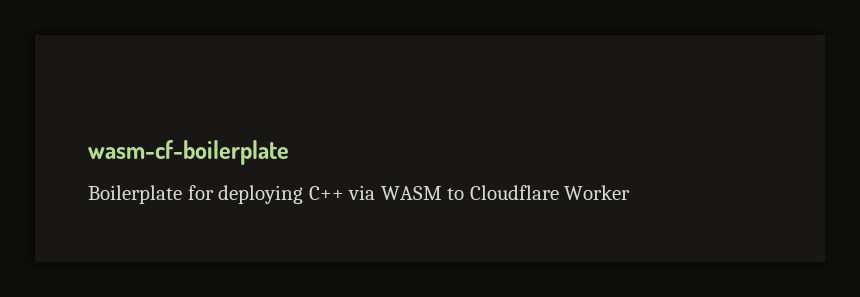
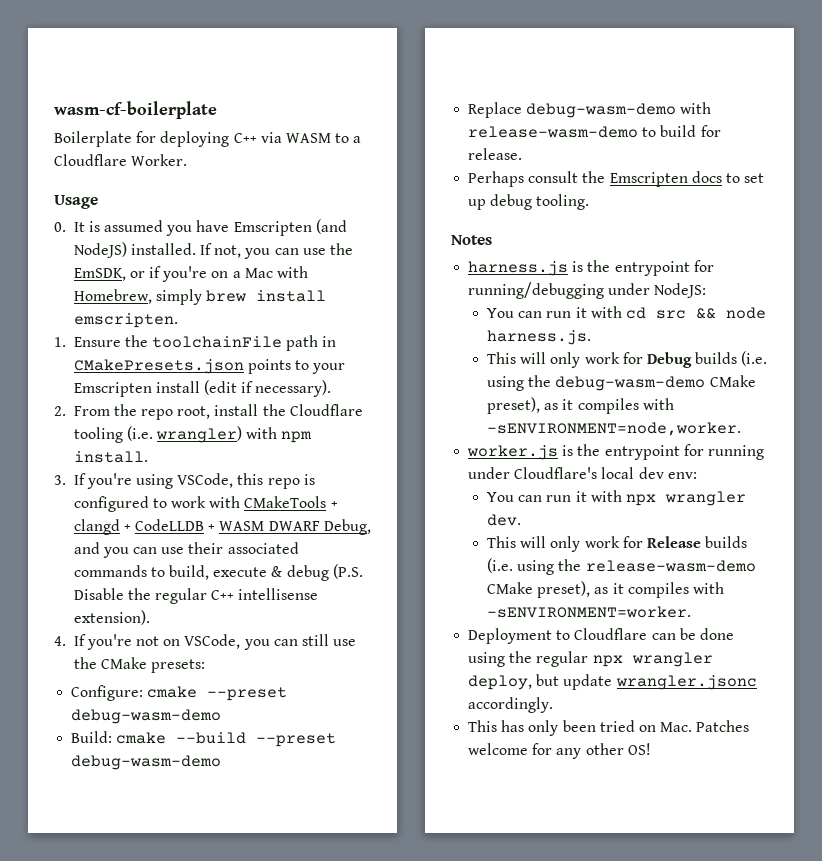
- Boilerplate for deploying C++ via WASM to Cloudflare Worker
+ Boilerplate for deploying C++ via WASM to a Cloudflare Worker.
+ Usage
+ 0. It is assumed you have Emscripten (and NodeJS) installed. If not, you can use the EmSDK, or if you're on a Mac with Homebrew, simply brew install emscripten.
+ 1. Ensure the toolchainFile path in CMakePresets.json points to your Emscripten install (edit if necessary).
+ 2. From the repo root, install the Cloudflare tooling (i.e. wrangler) with npm install.
+ 3. If you're using VSCode, this repo is configured to work with CMakeTools + clangd + CodeLLDB + WASM DWARF Debug, and you can use their associated commands to build, execute & debug (P.S. Disable the regular C++ intellisense extension).
+ 4. If you're not on VSCode, you can still use the CMake presets:
+ Configure: cmake --preset debug-wasm-demo
+ Build: cmake --build --preset debug-wasm-demo
+ Replace debug-wasm-demo with release-wasm-demo to build for release.
+ Perhaps consult the Emscripten docs to set up debug tooling.
+ Notes
+ harness.js is the entrypoint for running/debugging under NodeJS:
+ You can run it with cd src && node harness.js.
+ This will only work for Debug builds (i.e. using the debug-wasm-demo CMake preset), as it compiles with -sENVIRONMENT=node,worker.
+ worker.js is the entrypoint for running under Cloudflare's local dev env:
+ You can run it with npx wrangler dev.
+ This will only work for Release builds (i.e. using the release-wasm-demo CMake preset), as it compiles with -sENVIRONMENT=worker.
+ Deployment to Cloudflare can be done using the regular npx wrangler deploy, but update wrangler.jsonc accordingly.
+ This has only been tried on Mac. Patches welcome for any other OS!

